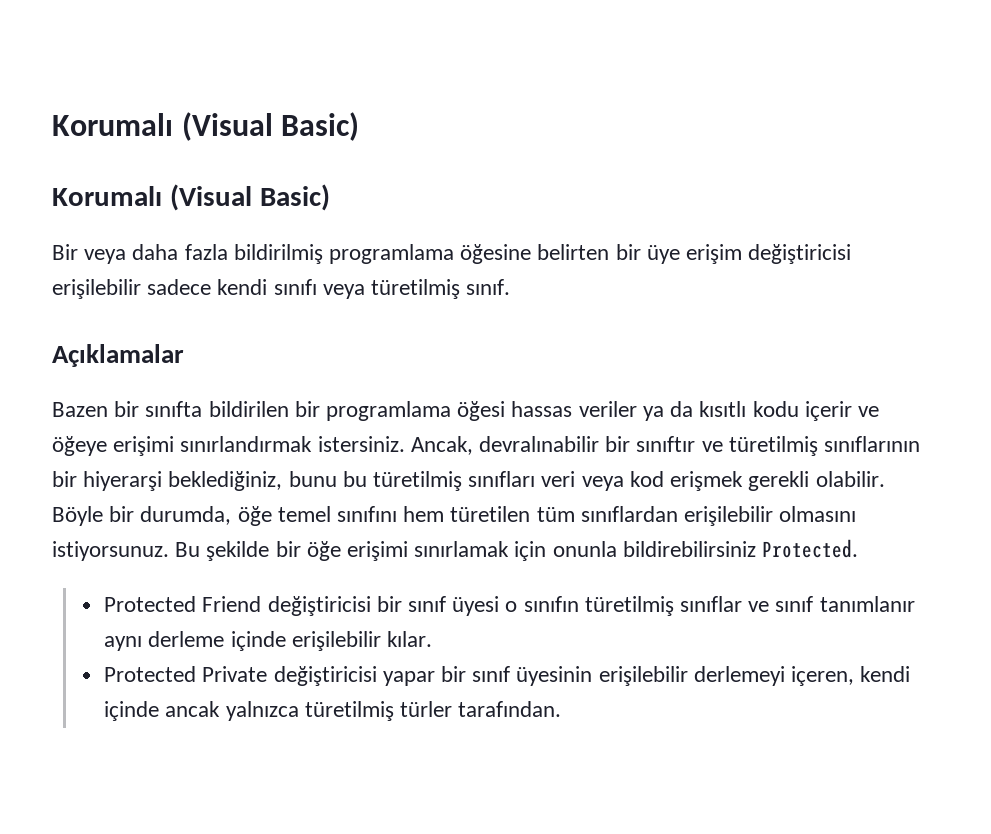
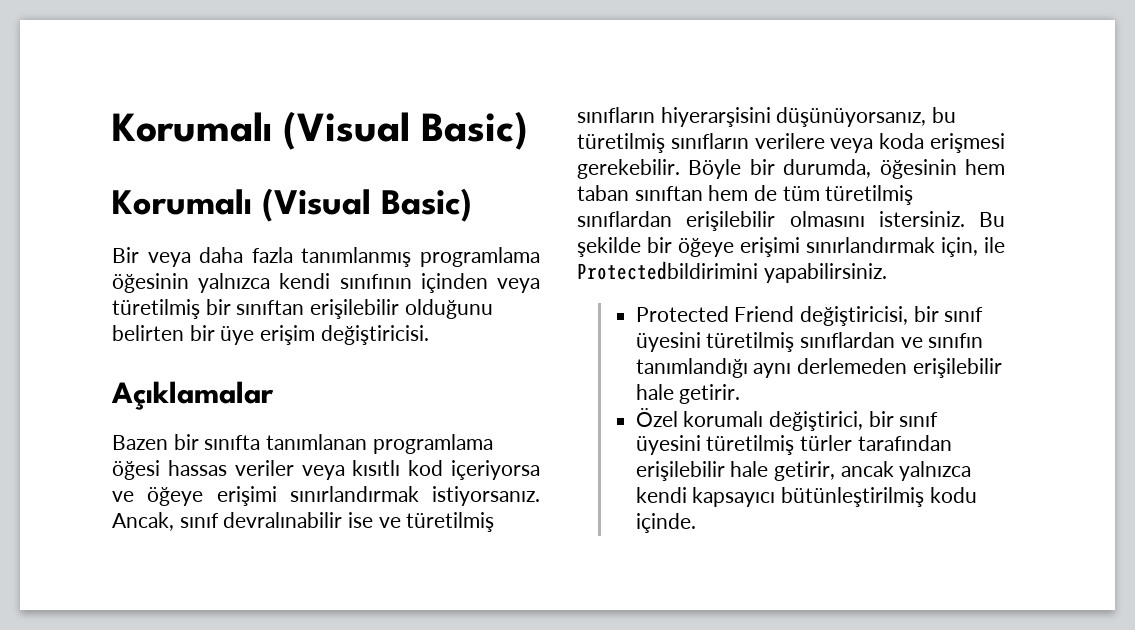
- Bir veya daha fazla bildirilmiş programlama öğesine belirten bir üye erişim değiştiricisi erişilebilir sadece kendi sınıfı veya türetilmiş sınıf.
+ Bir veya daha fazla tanımlanmış programlama öğesinin yalnızca kendi sınıfının içinden veya türetilmiş bir sınıftan erişilebilir olduğunu belirten bir üye erişim değiştiricisi.
- Bazen bir sınıfta bildirilen bir programlama öğesi hassas veriler ya da kısıtlı kodu içerir ve öğeye erişimi sınırlandırmak istersiniz. Ancak, devralınabilir bir sınıftır ve türetilmiş sınıflarının bir hiyerarşi beklediğiniz, bunu bu türetilmiş sınıfları veri veya kod erişmek gerekli olabilir. Böyle bir durumda, öğe temel sınıfını hem türetilen tüm sınıflardan erişilebilir olmasını istiyorsunuz.
+ Bazen bir sınıfta tanımlanan programlama öğesi hassas veriler veya kısıtlı kod içeriyorsa ve öğeye erişimi sınırlandırmak istiyorsanız. Ancak, sınıf devralınabilir ise ve türetilmiş sınıfların hiyerarşisini düşünüyorsanız, bu türetilmiş sınıfların verilere veya koda erişmesi gerekebilir. Böyle bir durumda, öğesinin hem taban sınıftan hem de tüm türetilmiş sınıflardan erişilebilir olmasını istersiniz.
- Bu şekilde bir öğe erişimi sınırlamak için onunla bildirebilirsiniz Protected.
+ Bu şekilde bir öğeye erişimi sınırlandırmak için, ile Protectedbildirimini yapabilirsiniz.
- Protected Friend değiştiricisi bir sınıf üyesi o sınıfın türetilmiş sınıflar ve sınıf tanımlanır aynı derleme içinde erişilebilir kılar.
- Protected Private değiştiricisi yapar bir sınıf üyesinin erişilebilir derlemeyi içeren, kendi içinde ancak yalnızca türetilmiş türler tarafından.
+ Protected Friend değiştiricisi, bir sınıf üyesini türetilmiş sınıflardan ve sınıfın tanımlandığı aynı derlemeden erişilebilir hale getirir.
+ Özel korumalı değiştirici, bir sınıf üyesini türetilmiş türler tarafından erişilebilir hale getirir, ancak yalnızca kendi kapsayıcı bütünleştirilmiş kodu içinde.

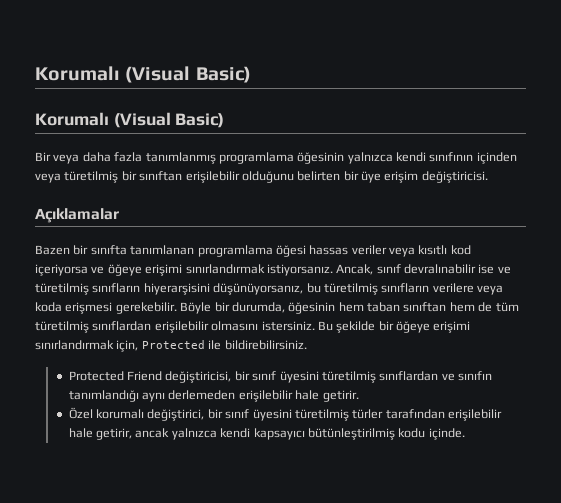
- Bu şekilde bir öğeye erişimi sınırlandırmak için, ile Protectedbildirimini yapabilirsiniz.
+ Bu şekilde bir öğeye erişimi sınırlandırmak için, Protected ile bildirebilirsiniz.

